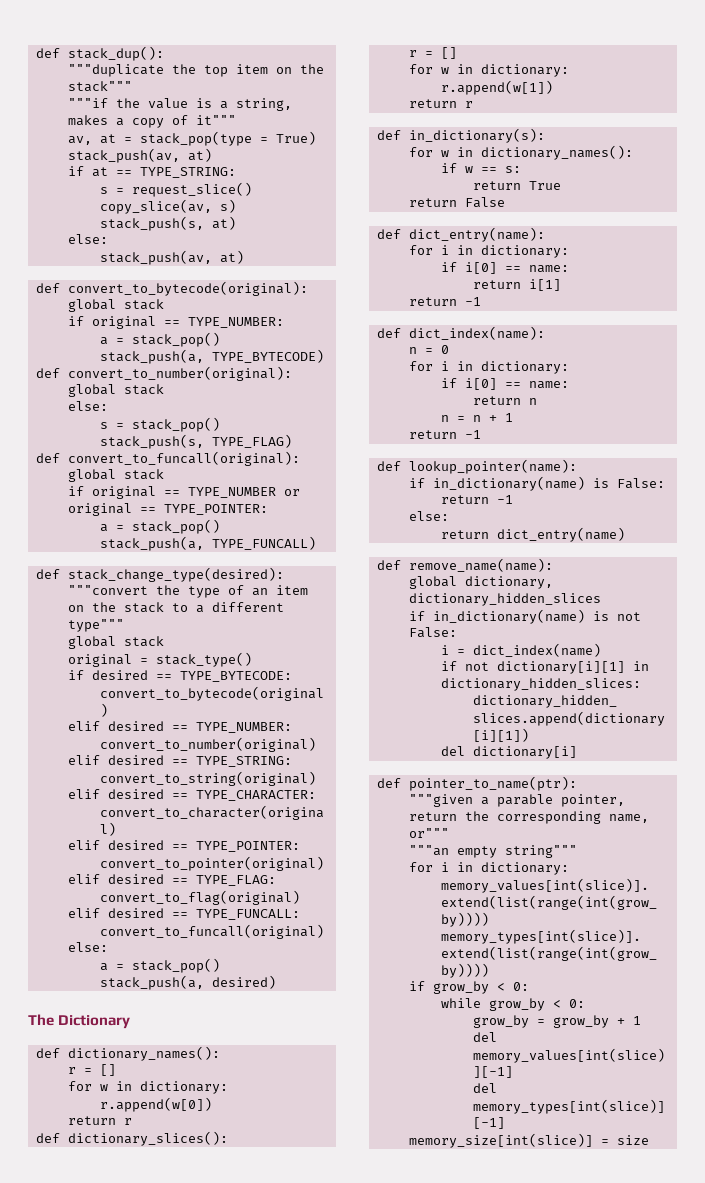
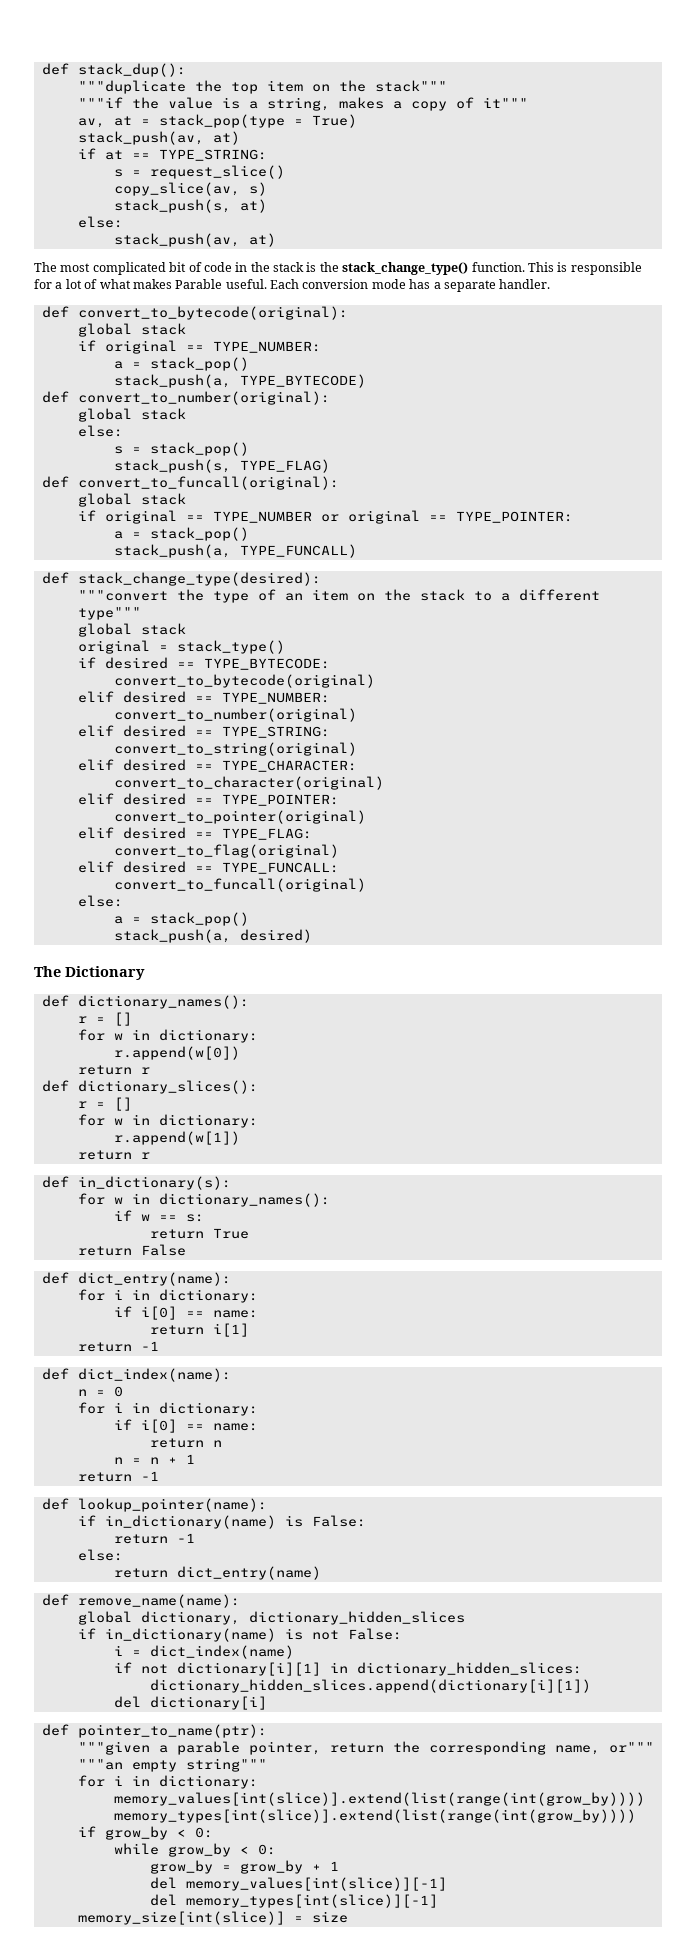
+ The most complicated bit of code in the stack is the stack_change_type() function. This is responsible for a lot of what makes Parable useful. Each conversion mode has a separate handler.

